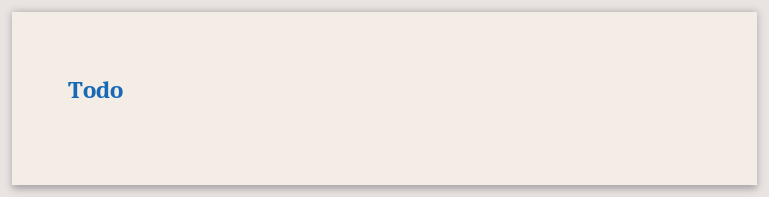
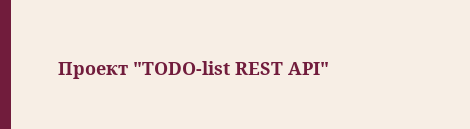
- Todo
+ Проект "TODO-list REST API"

